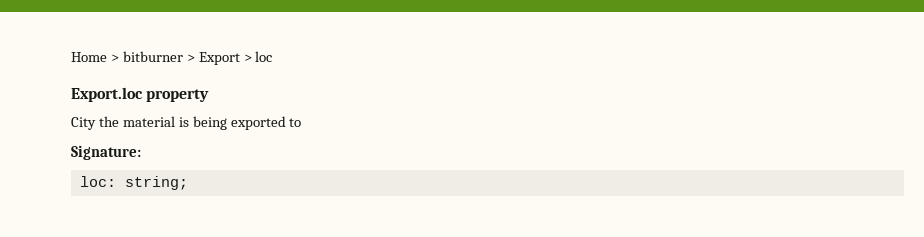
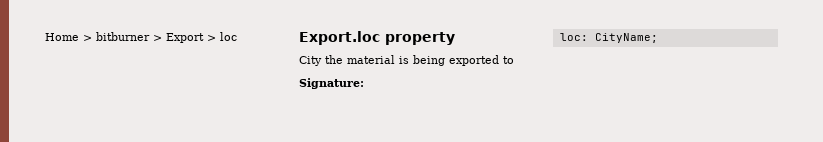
- loc: string;
+ loc: CityName;

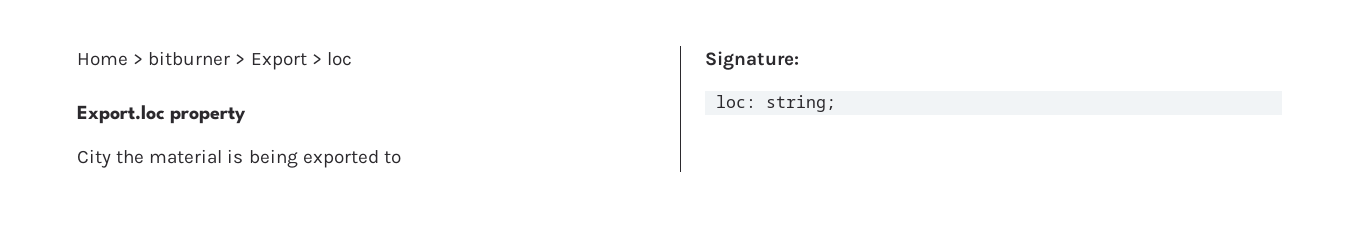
- loc: CityName;
+ loc: string;

